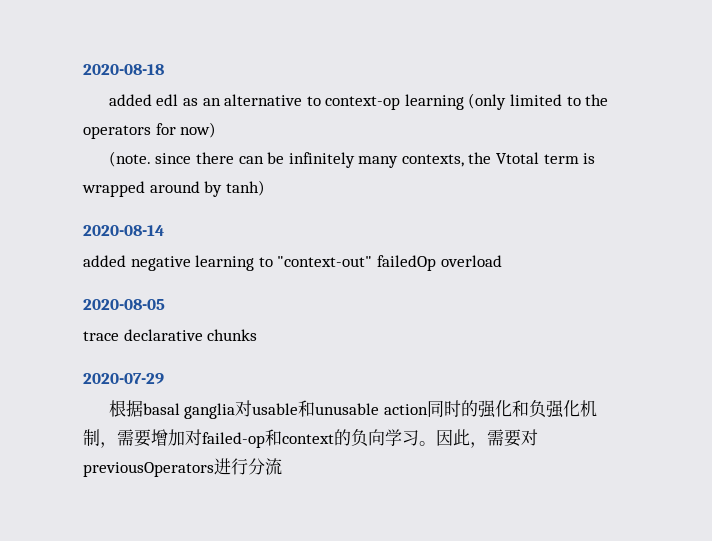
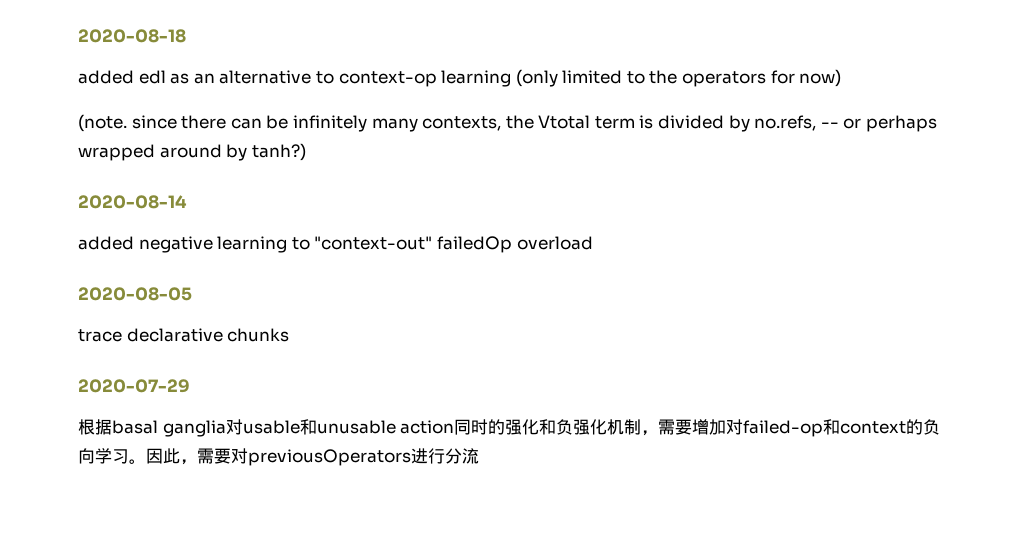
- (note. since there can be infinitely many contexts, the Vtotal term is wrapped around by tanh)
+ (note. since there can be infinitely many contexts, the Vtotal term is divided by no.refs, -- or perhaps wrapped around by tanh?)

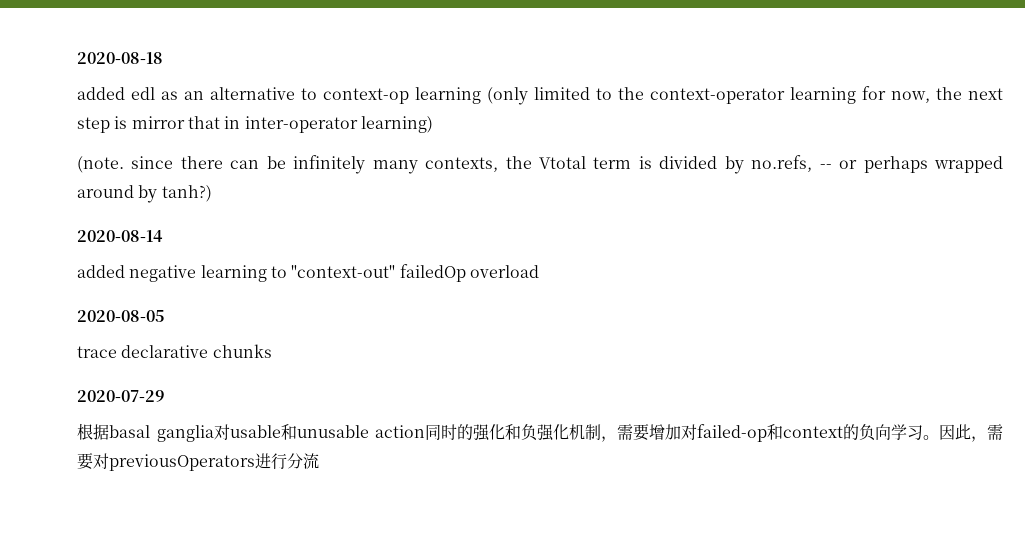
- added edl as an alternative to context-op learning (only limited to the operators for now)
+ added edl as an alternative to context-op learning (only limited to the context-operator learning for now, the next step is mirror that in inter-operator learning)

